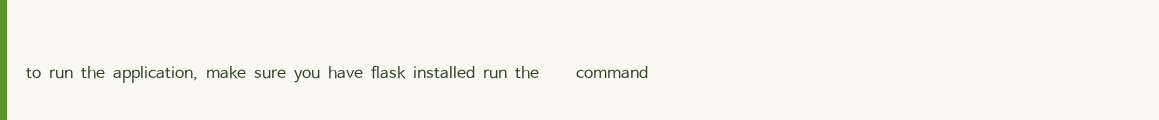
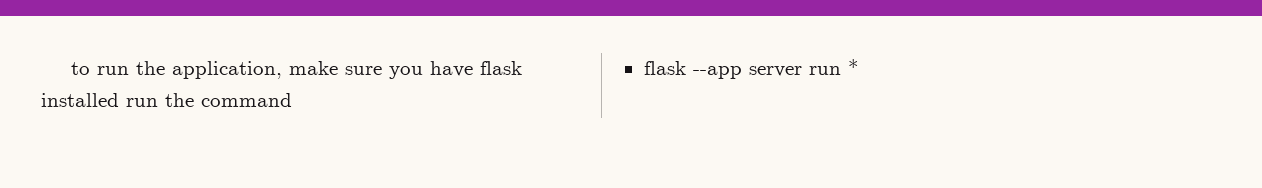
+ flask --app server run *

